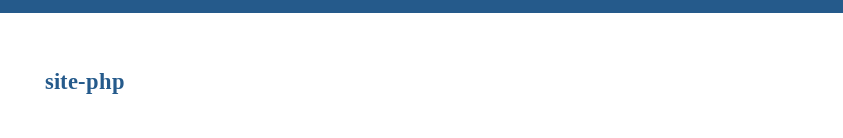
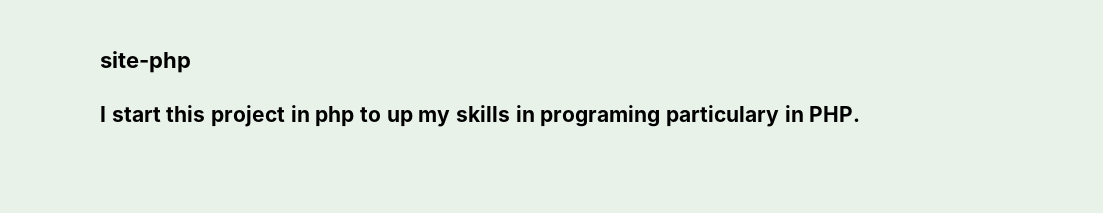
+ I start this project in php to up my skills in programing particulary in PHP.

